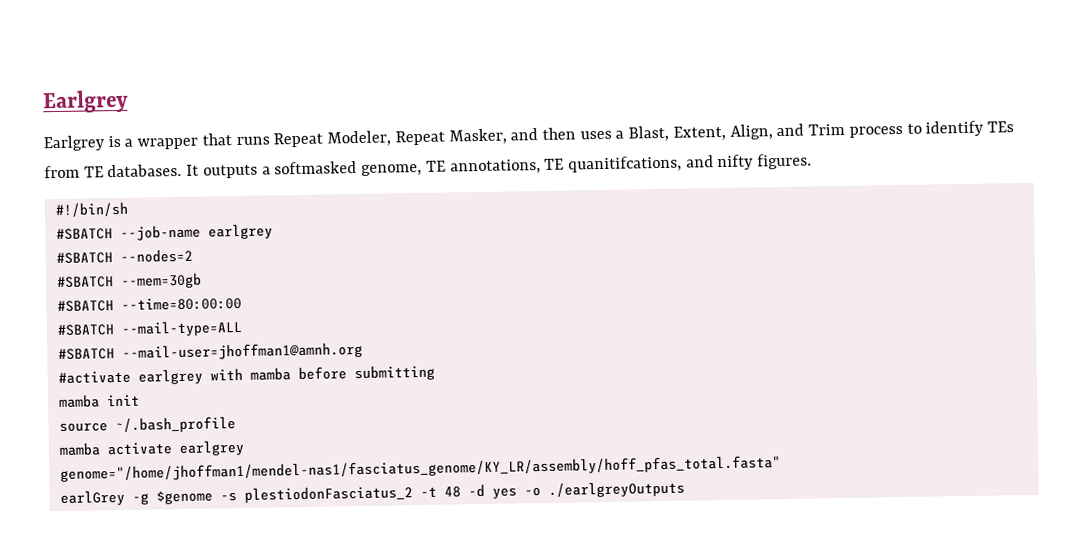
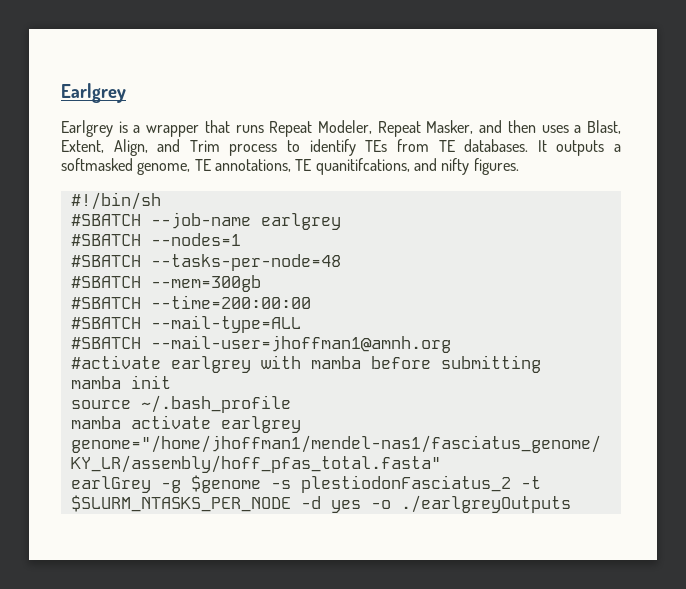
- #SBATCH --nodes=2
- #SBATCH --mem=30gb
- #SBATCH --time=80:00:00
+ #SBATCH --nodes=1
+ #SBATCH --tasks-per-node=48
+ #SBATCH --mem=300gb
+ #SBATCH --time=200:00:00
- earlGrey -g $genome -s plestiodonFasciatus_2 -t 48 -d yes -o ./earlgreyOutputs
+ earlGrey -g $genome -s plestiodonFasciatus_2 -t $SLURM_NTASKS_PER_NODE -d yes -o ./earlgreyOutputs

